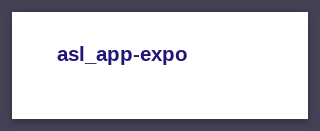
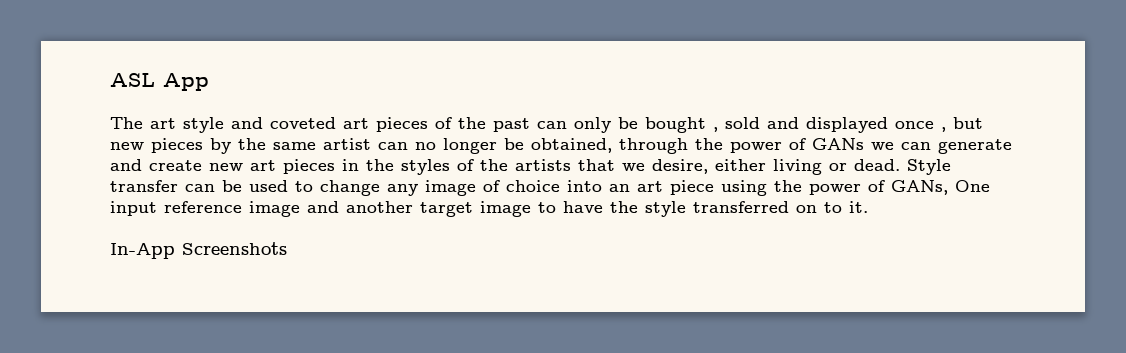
- asl_app-expo
+ ASL App
+ The art style and coveted art pieces of the past can only be bought , sold and displayed once , but new pieces by the same artist can no longer be obtained, through the power of GANs we can generate and create new art pieces in the styles of the artists that we desire, either living or dead. Style transfer can be used to change any image of choice into an art piece using the power of GANs, One input reference image and another target image to have the style transferred on to it.
+ In-App Screenshots

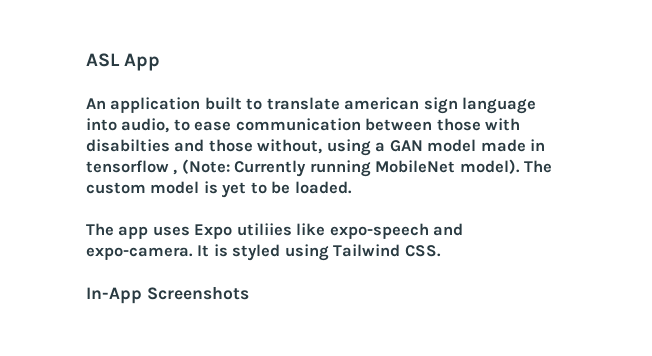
- The art style and coveted art pieces of the past can only be bought , sold and displayed once , but new pieces by the same artist can no longer be obtained, through the power of GANs we can generate and create new art pieces in the styles of the artists that we desire, either living or dead. Style transfer can be used to change any image of choice into an art piece using the power of GANs, One input reference image and another target image to have the style transferred on to it.
+ An application built to translate american sign language into audio, to ease communication between those with disabilties and those without, using a GAN model made in tensorflow , (Note: Currently running MobileNet model). The custom model is yet to be loaded.
+ The app uses Expo utiliies like expo-speech and expo-camera. It is styled using Tailwind CSS.

